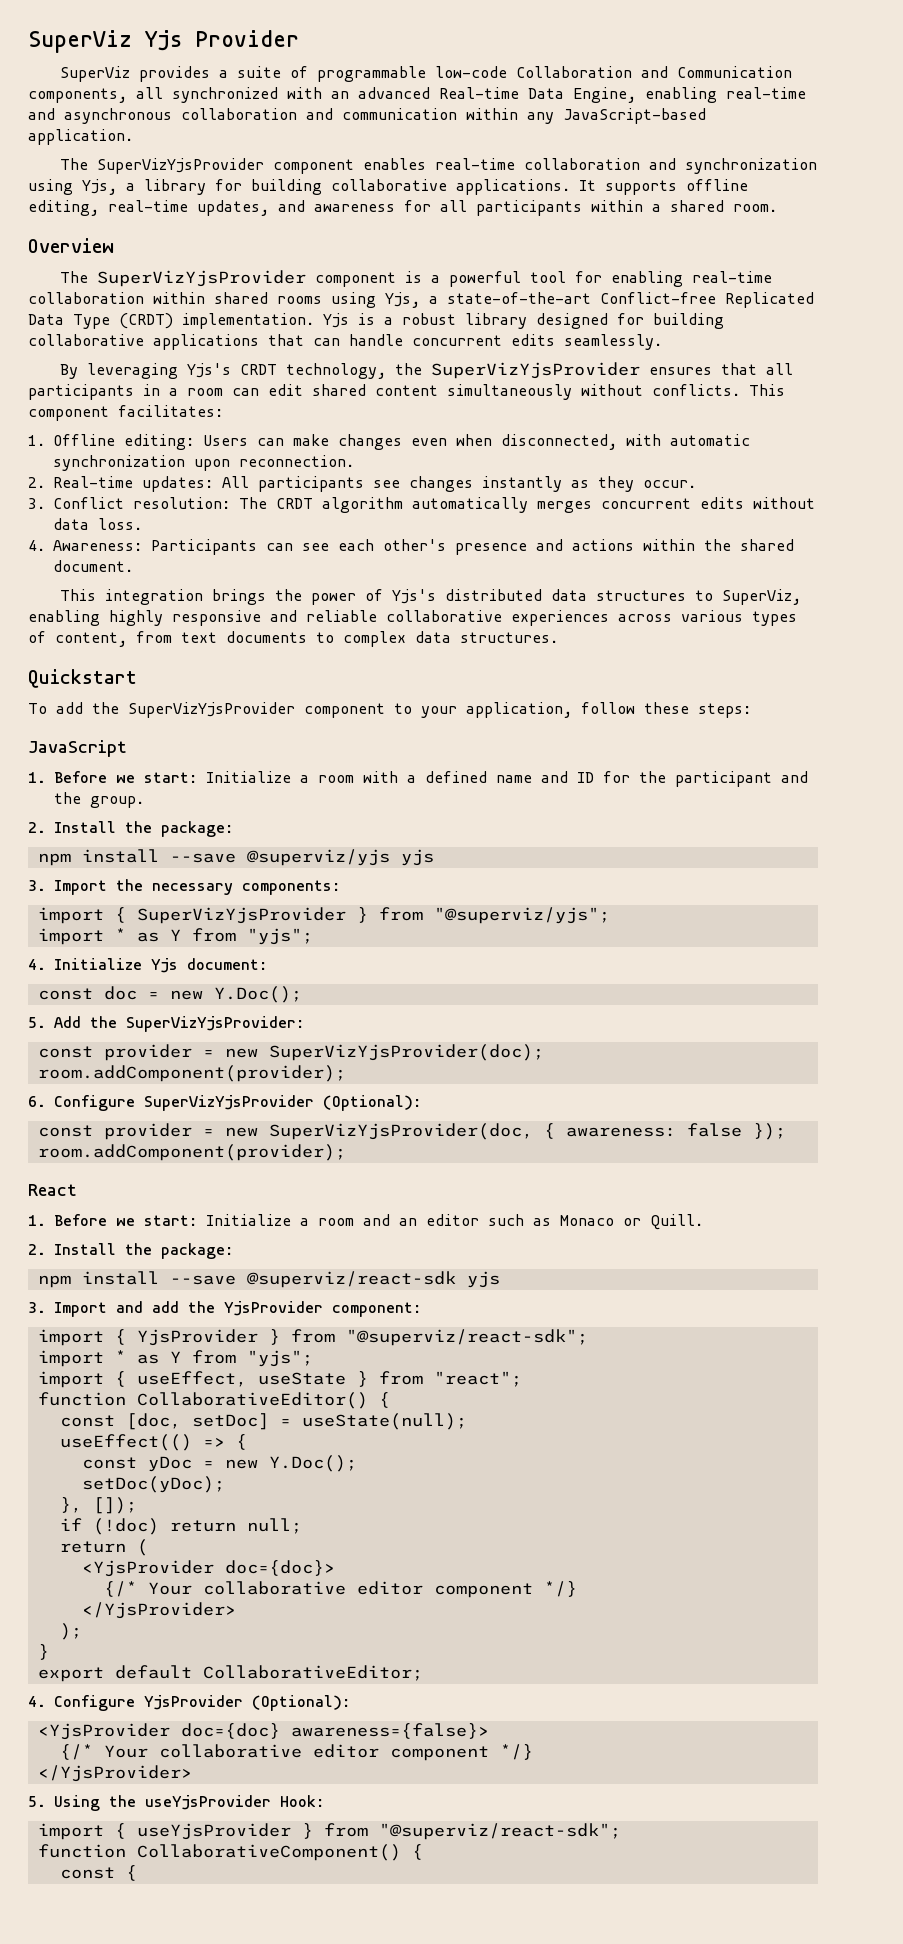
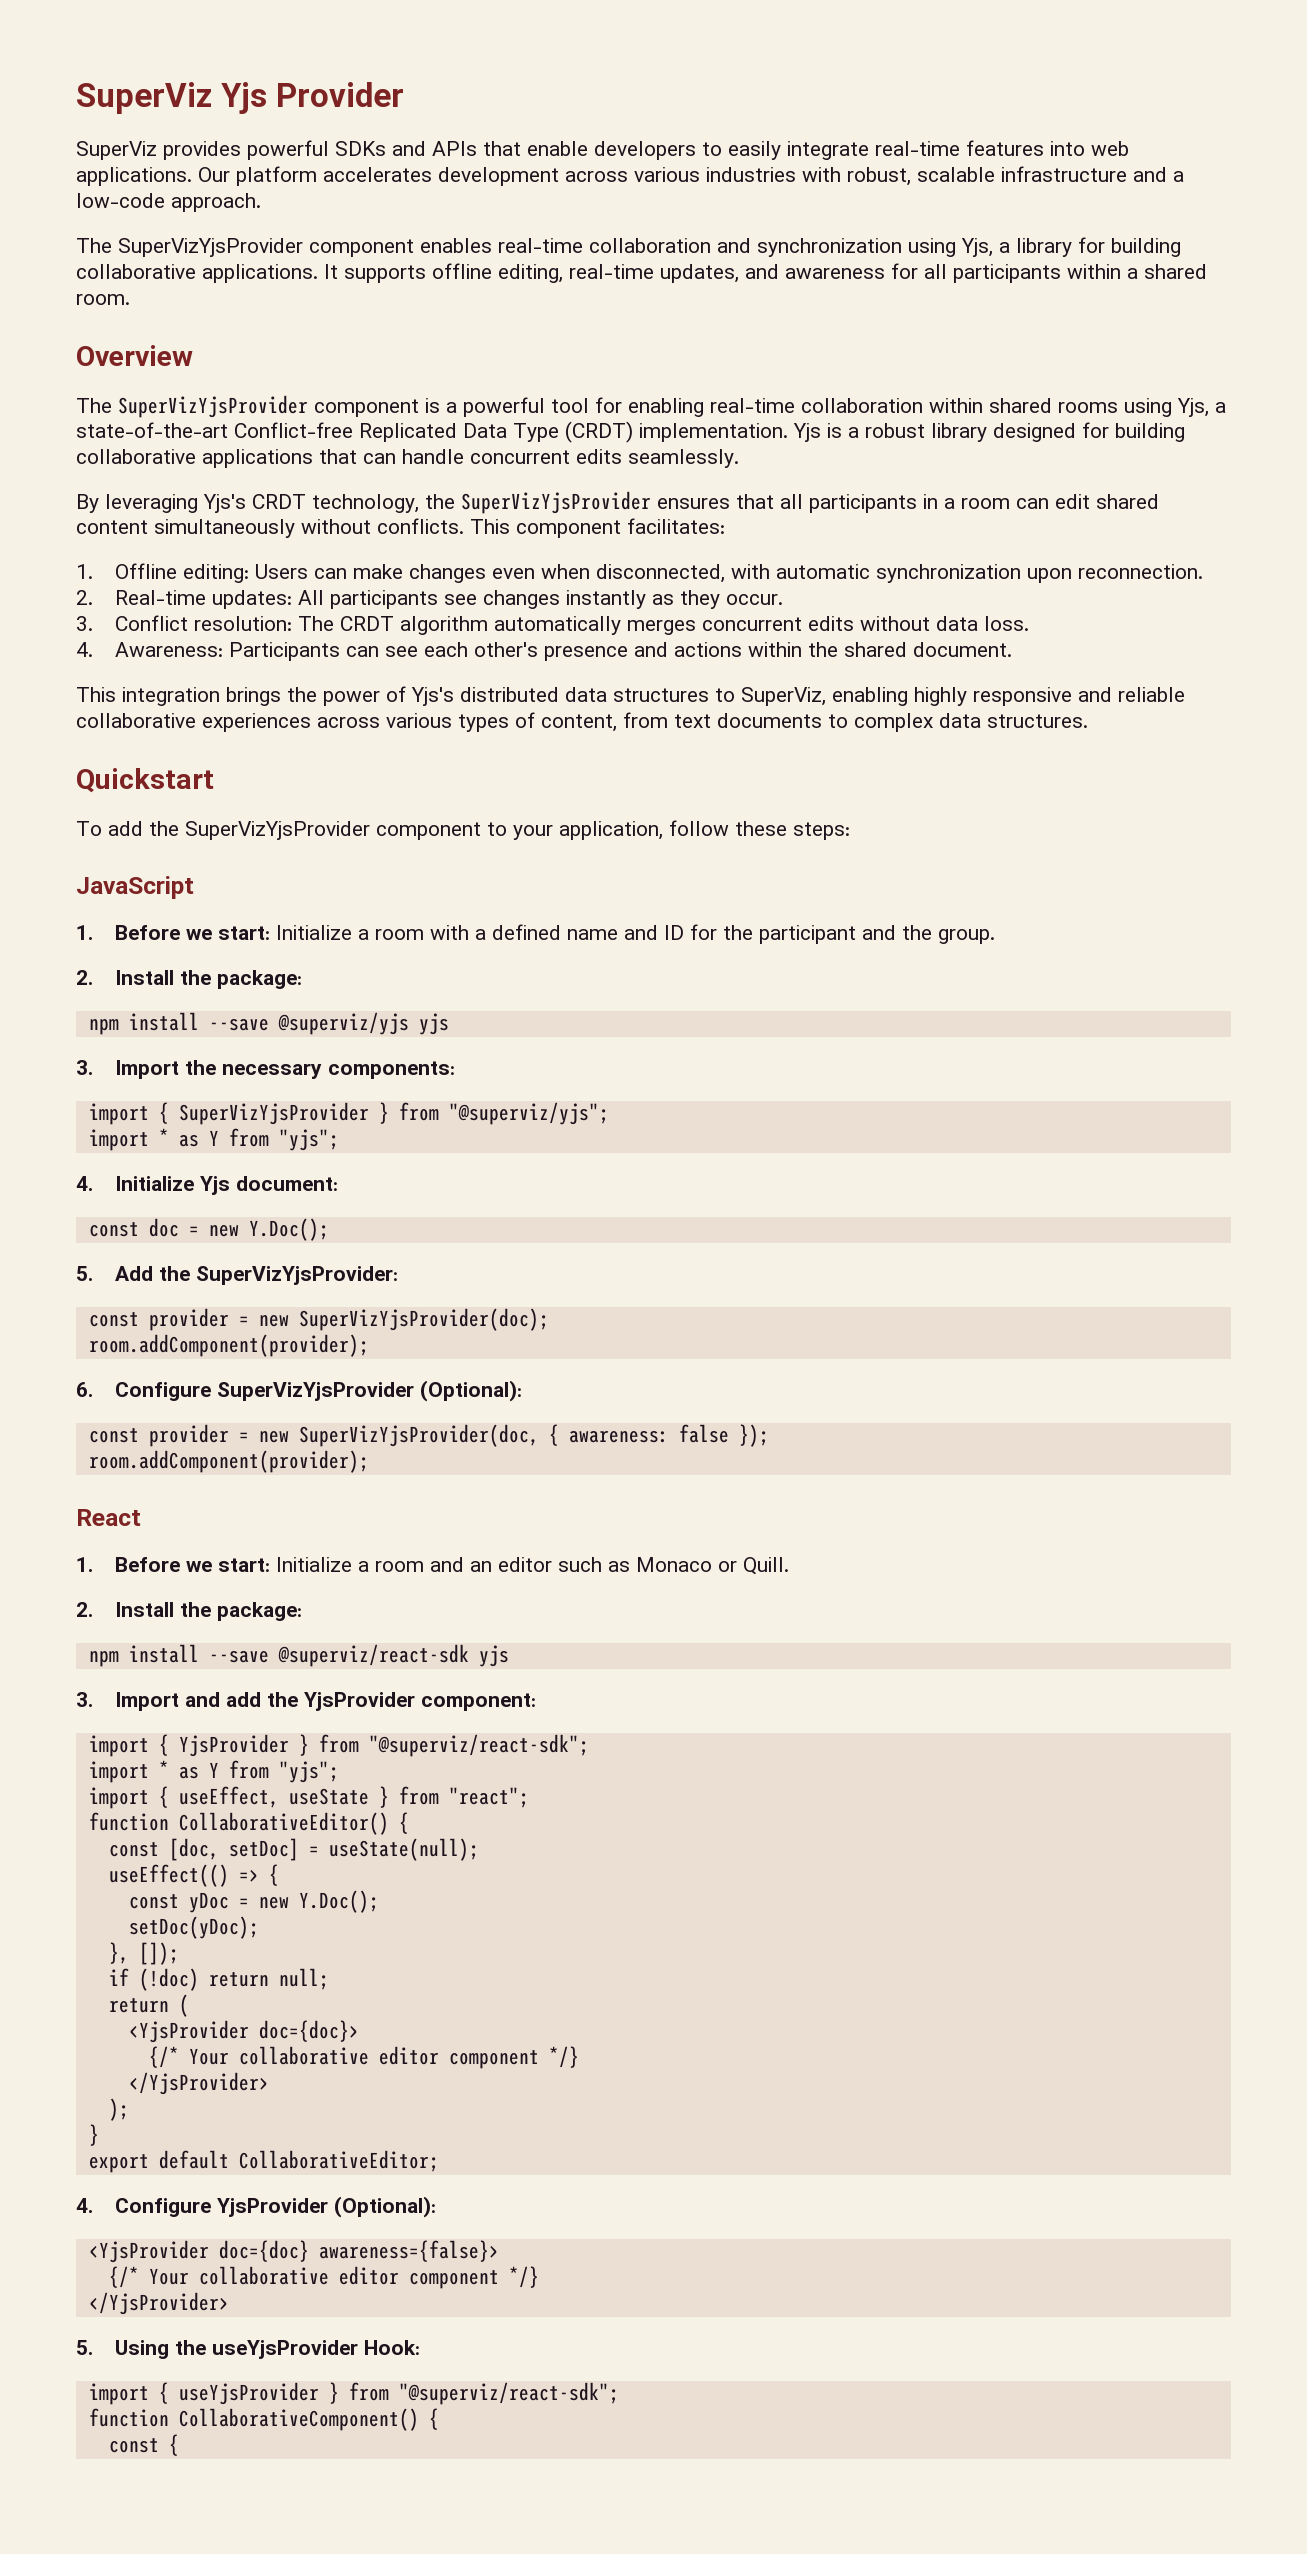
- SuperViz provides a suite of programmable low-code Collaboration and Communication components, all synchronized with an advanced Real-time Data Engine, enabling real-time and asynchronous collaboration and communication within any JavaScript-based application.
+ SuperViz provides powerful SDKs and APIs that enable developers to easily integrate real-time features into web applications. Our platform accelerates development across various industries with robust, scalable infrastructure and a low-code approach.

